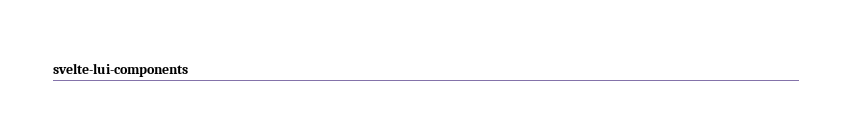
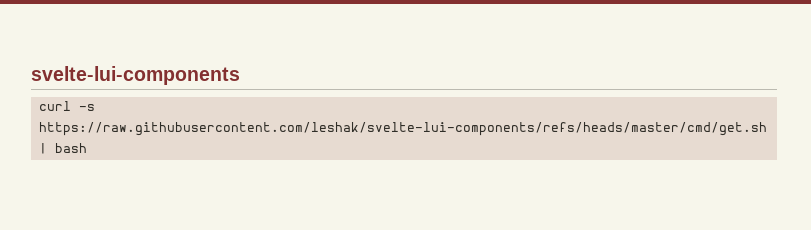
+ curl -s https://raw.githubusercontent.com/leshak/svelte-lui-components/refs/heads/master/cmd/get.sh | bash

